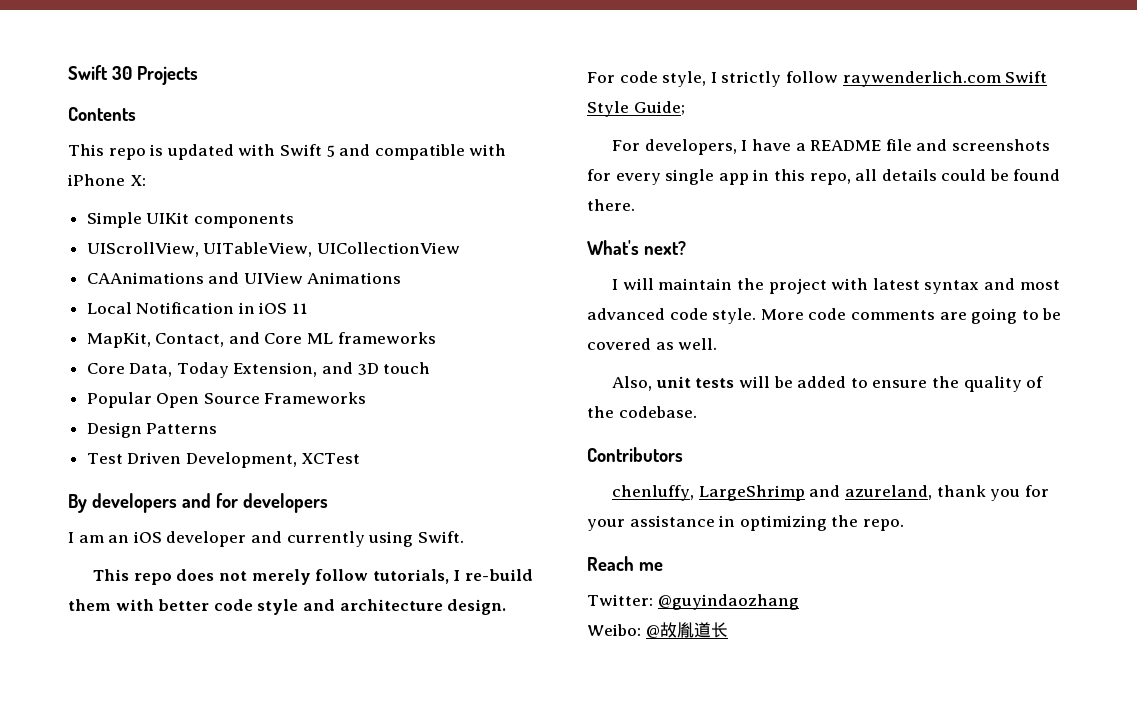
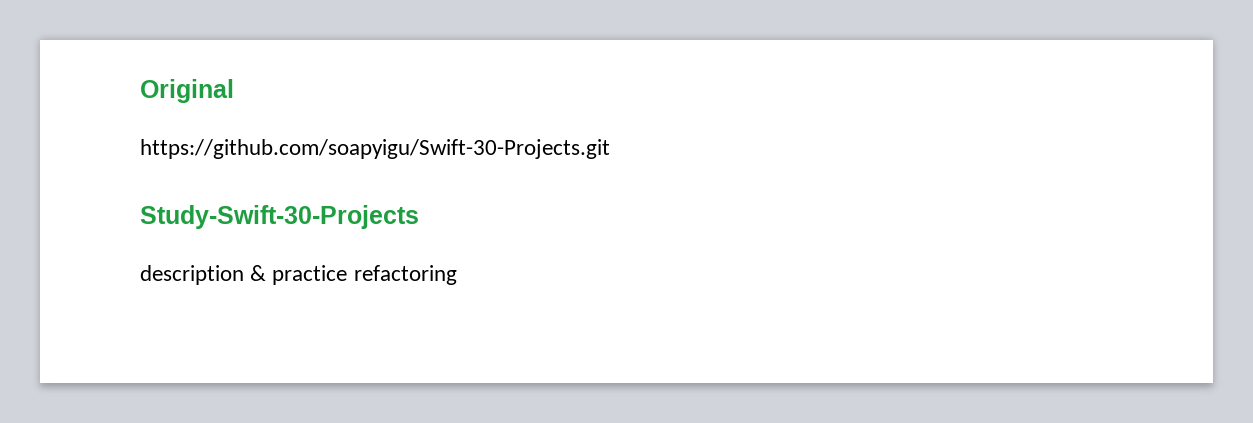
- Swift 30 Projects
- Contents
- This repo is updated with Swift 5 and compatible with iPhone X:
- Simple UIKit components
- UIScrollView, UITableView, UICollectionView
- CAAnimations and UIView Animations
- Local Notification in iOS 11
- MapKit, Contact, and Core ML frameworks
- Core Data, Today Extension, and 3D touch
- Popular Open Source Frameworks
- Design Patterns
- Test Driven Development, XCTest
- By developers and for developers
- I am an iOS developer and currently using Swift.
- This repo does not merely follow tutorials, I re-build them with better code style and architecture design.
- For code style, I strictly follow raywenderlich.com Swift Style Guide;
- For developers, I have a README file and screenshots for every single app in this repo, all details could be found there.
- What's next?
- I will maintain the project with latest syntax and most advanced code style. More code comments are going to be covered as well.
- Also, unit tests will be added to ensure the quality of the codebase.
- Contributors
- chenluffy, LargeShrimp and azureland, thank you for your assistance in optimizing the repo.
- Reach me
- Twitter: @guyindaozhang
- Weibo: @故胤道长
+ Original
+ https://github.com/soapyigu/Swift-30-Projects.git
+ Study-Swift-30-Projects
+ description & practice refactoring

